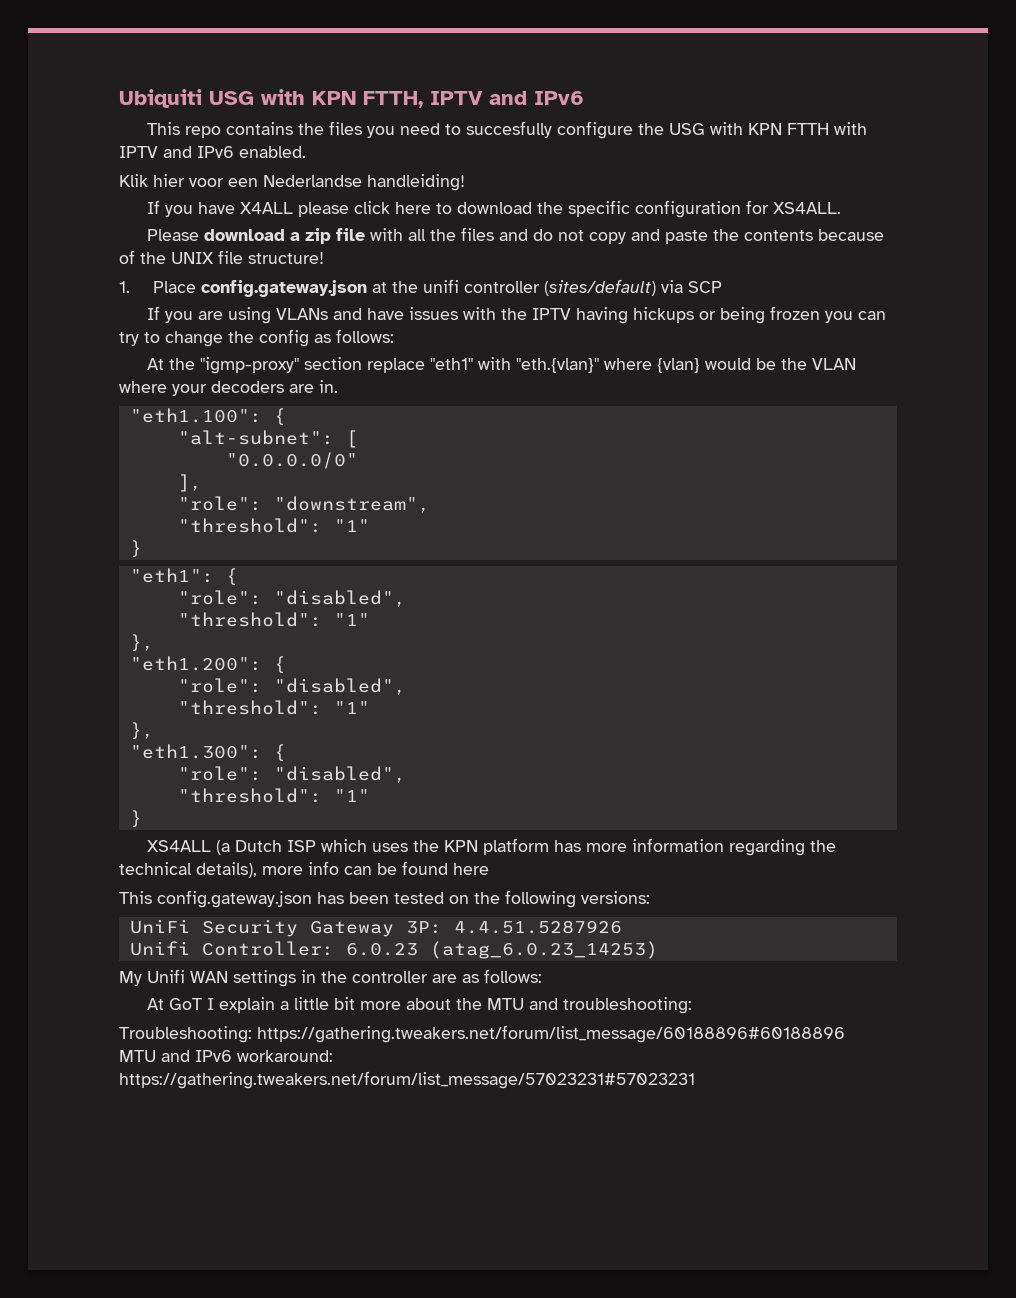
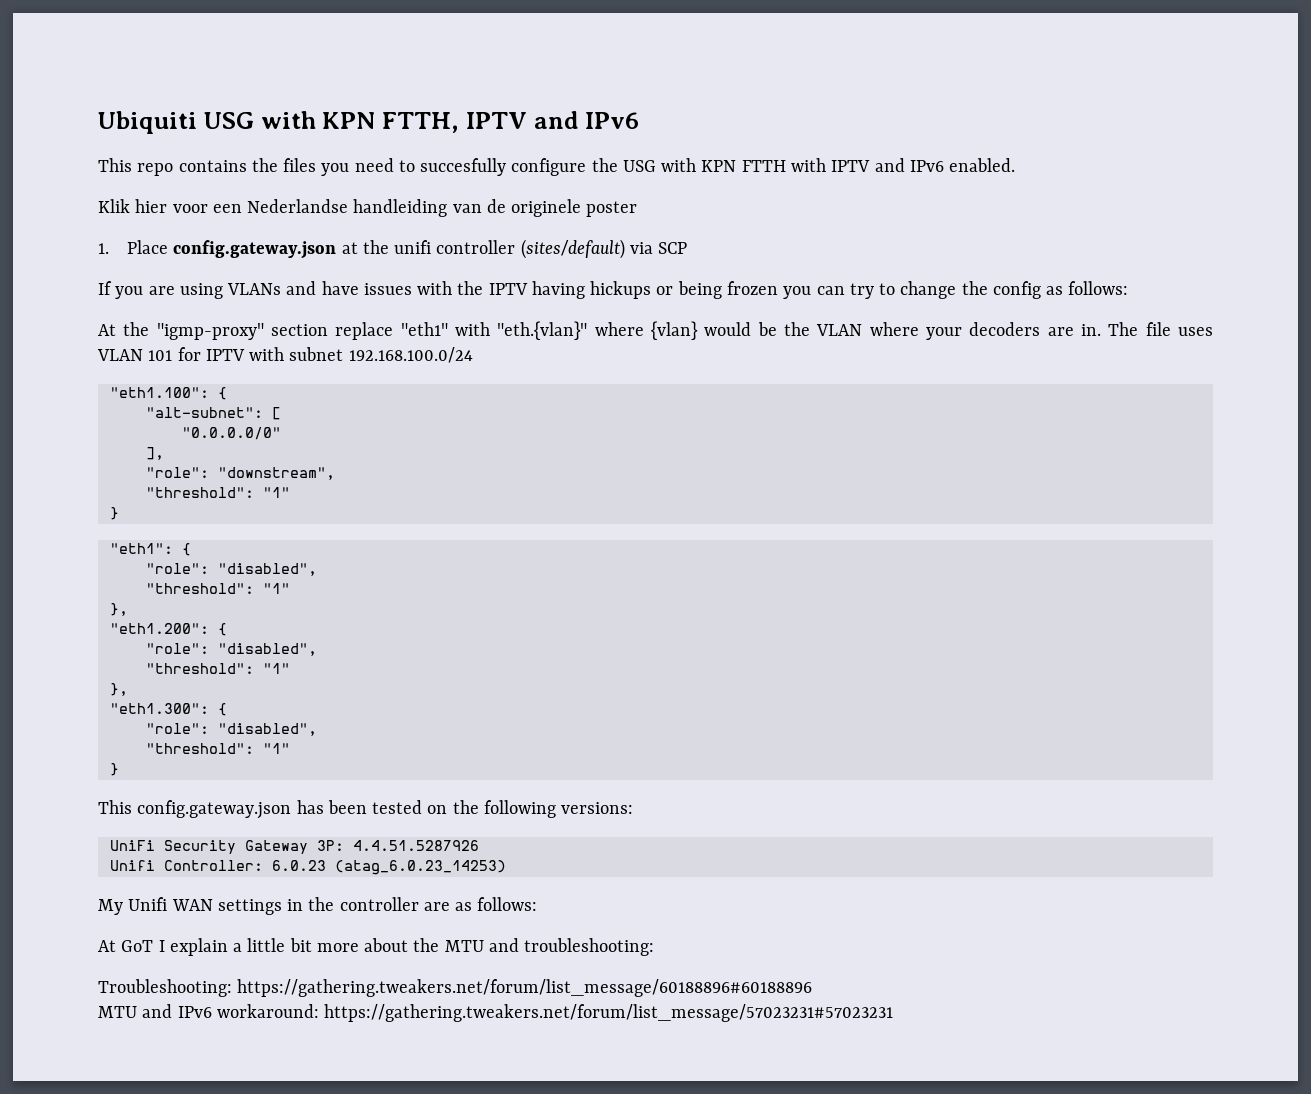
- Klik hier voor een Nederlandse handleiding!
- If you have X4ALL please click here to download the specific configuration for XS4ALL.
- Please download a zip file with all the files and do not copy and paste the contents because of the UNIX file structure!
+ Klik hier voor een Nederlandse handleiding van de originele poster
+ The file uses VLAN 101 for IPTV with subnet 192.168.100.0/24
- XS4ALL (a Dutch ISP which uses the KPN platform has more information regarding the technical details), more info can be found here

